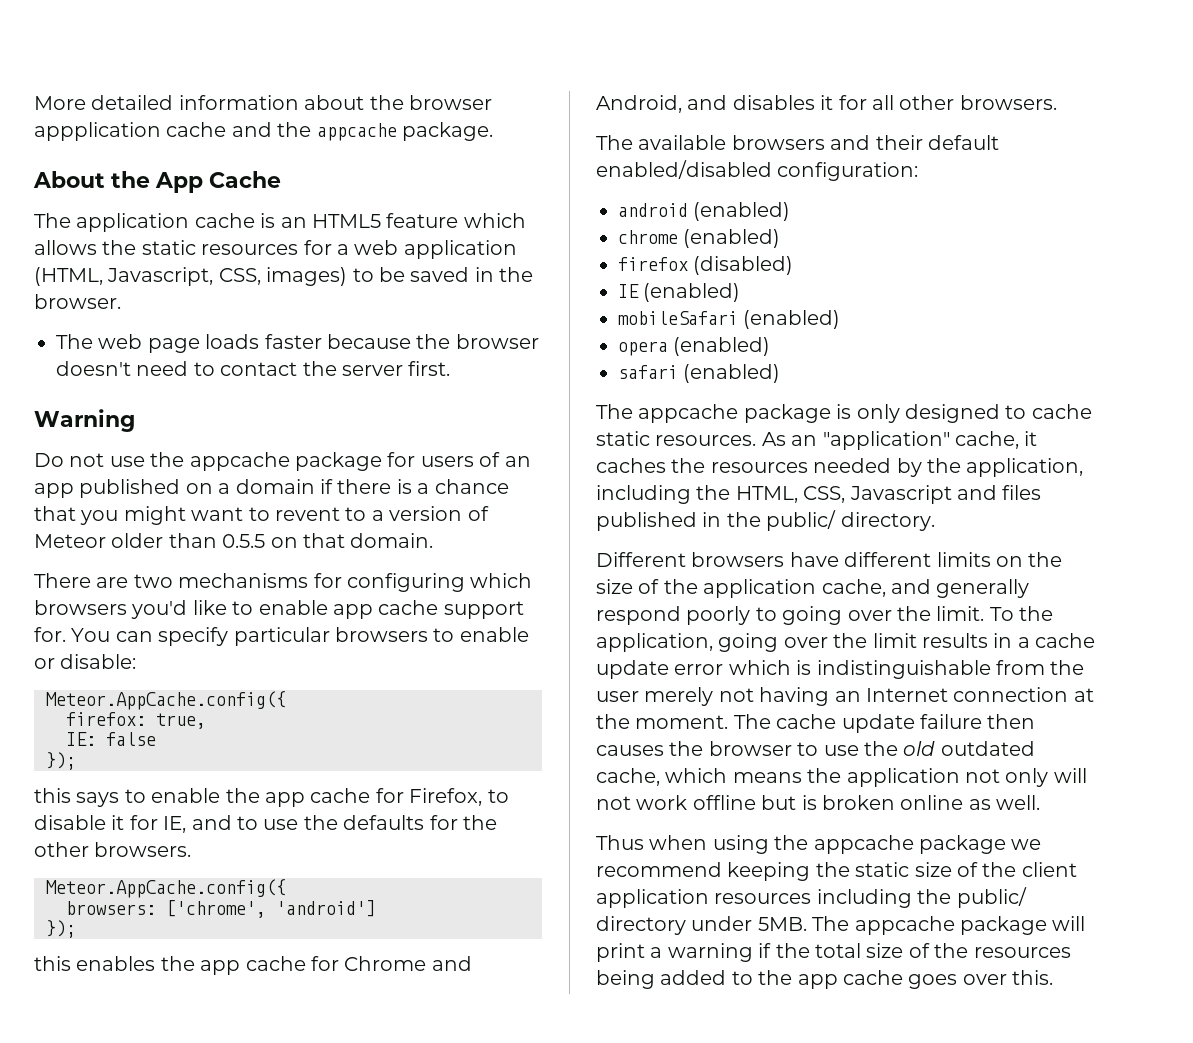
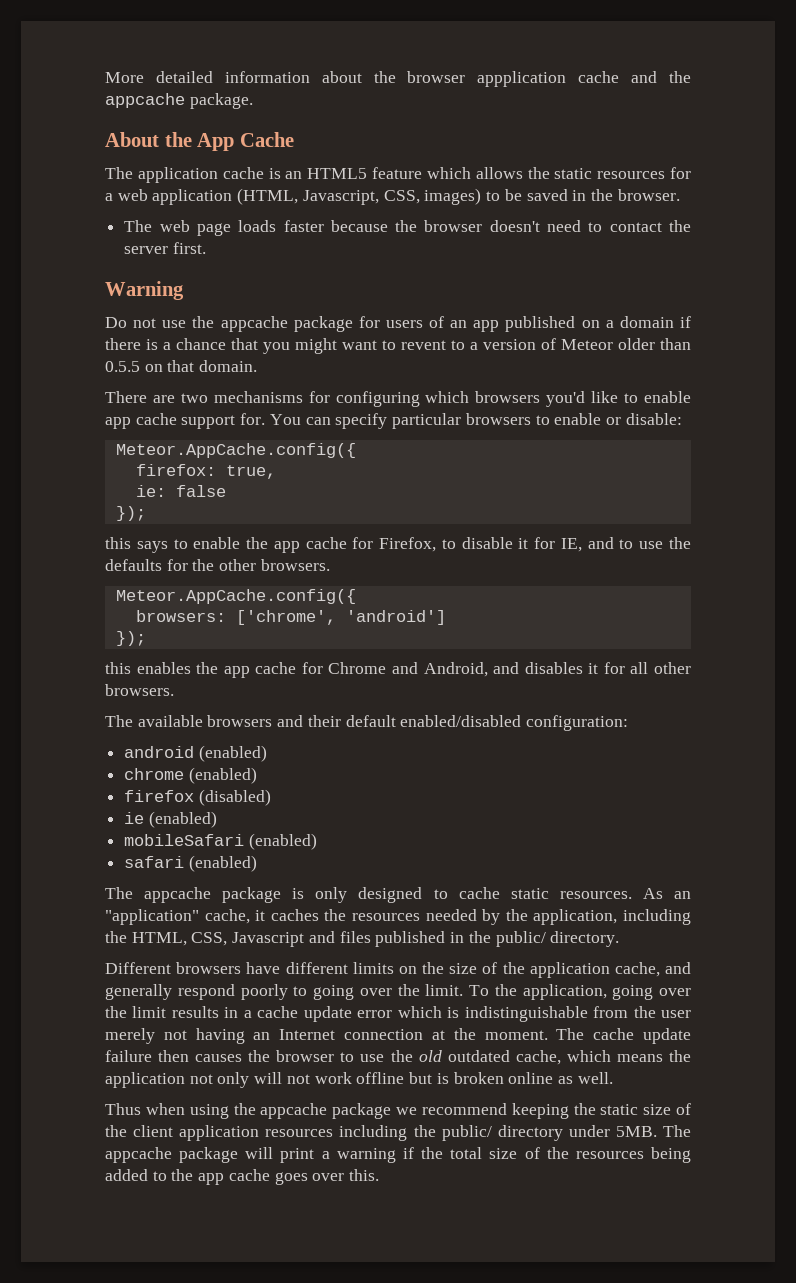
- IE: false
+ ie: false
- IE (enabled)
+ ie (enabled)
- opera (enabled)

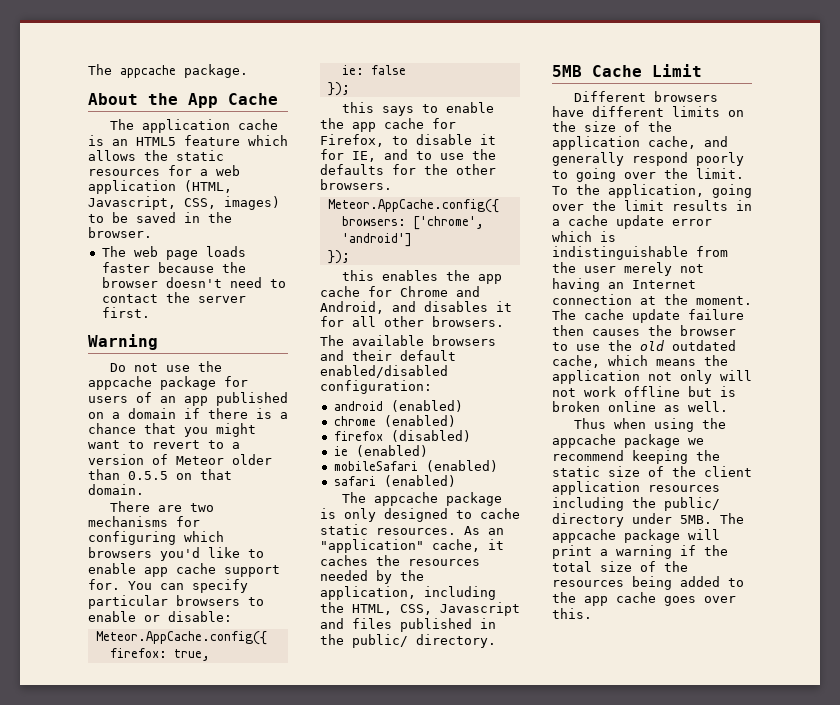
- More detailed information about the browser appplication cache and the appcache package.
+ The appcache package.
- Do not use the appcache package for users of an app published on a domain if there is a chance that you might want to revent to a version of Meteor older than 0.5.5 on that domain.
+ Do not use the appcache package for users of an app published on a domain if there is a chance that you might want to revert to a version of Meteor older than 0.5.5 on that domain.
+ 5MB Cache Limit

